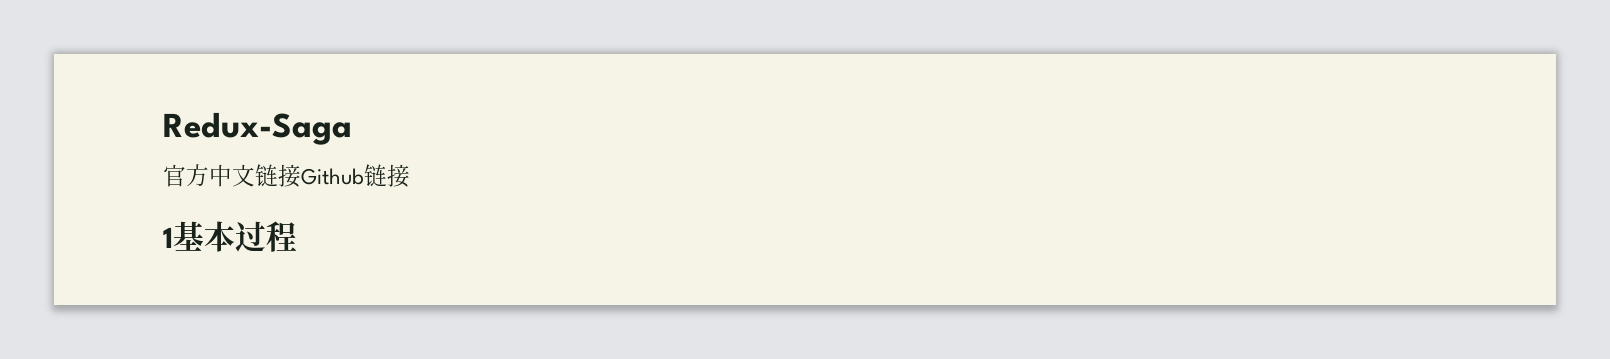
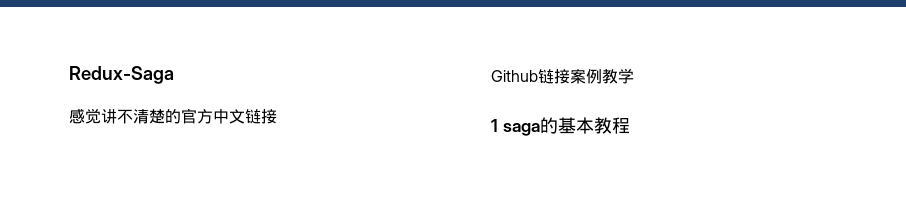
- 官方中文链接Github链接
+ 感觉讲不清楚的官方中文链接
+ Github链接案例教学
- 1基本过程
+ 1 saga的基本教程

